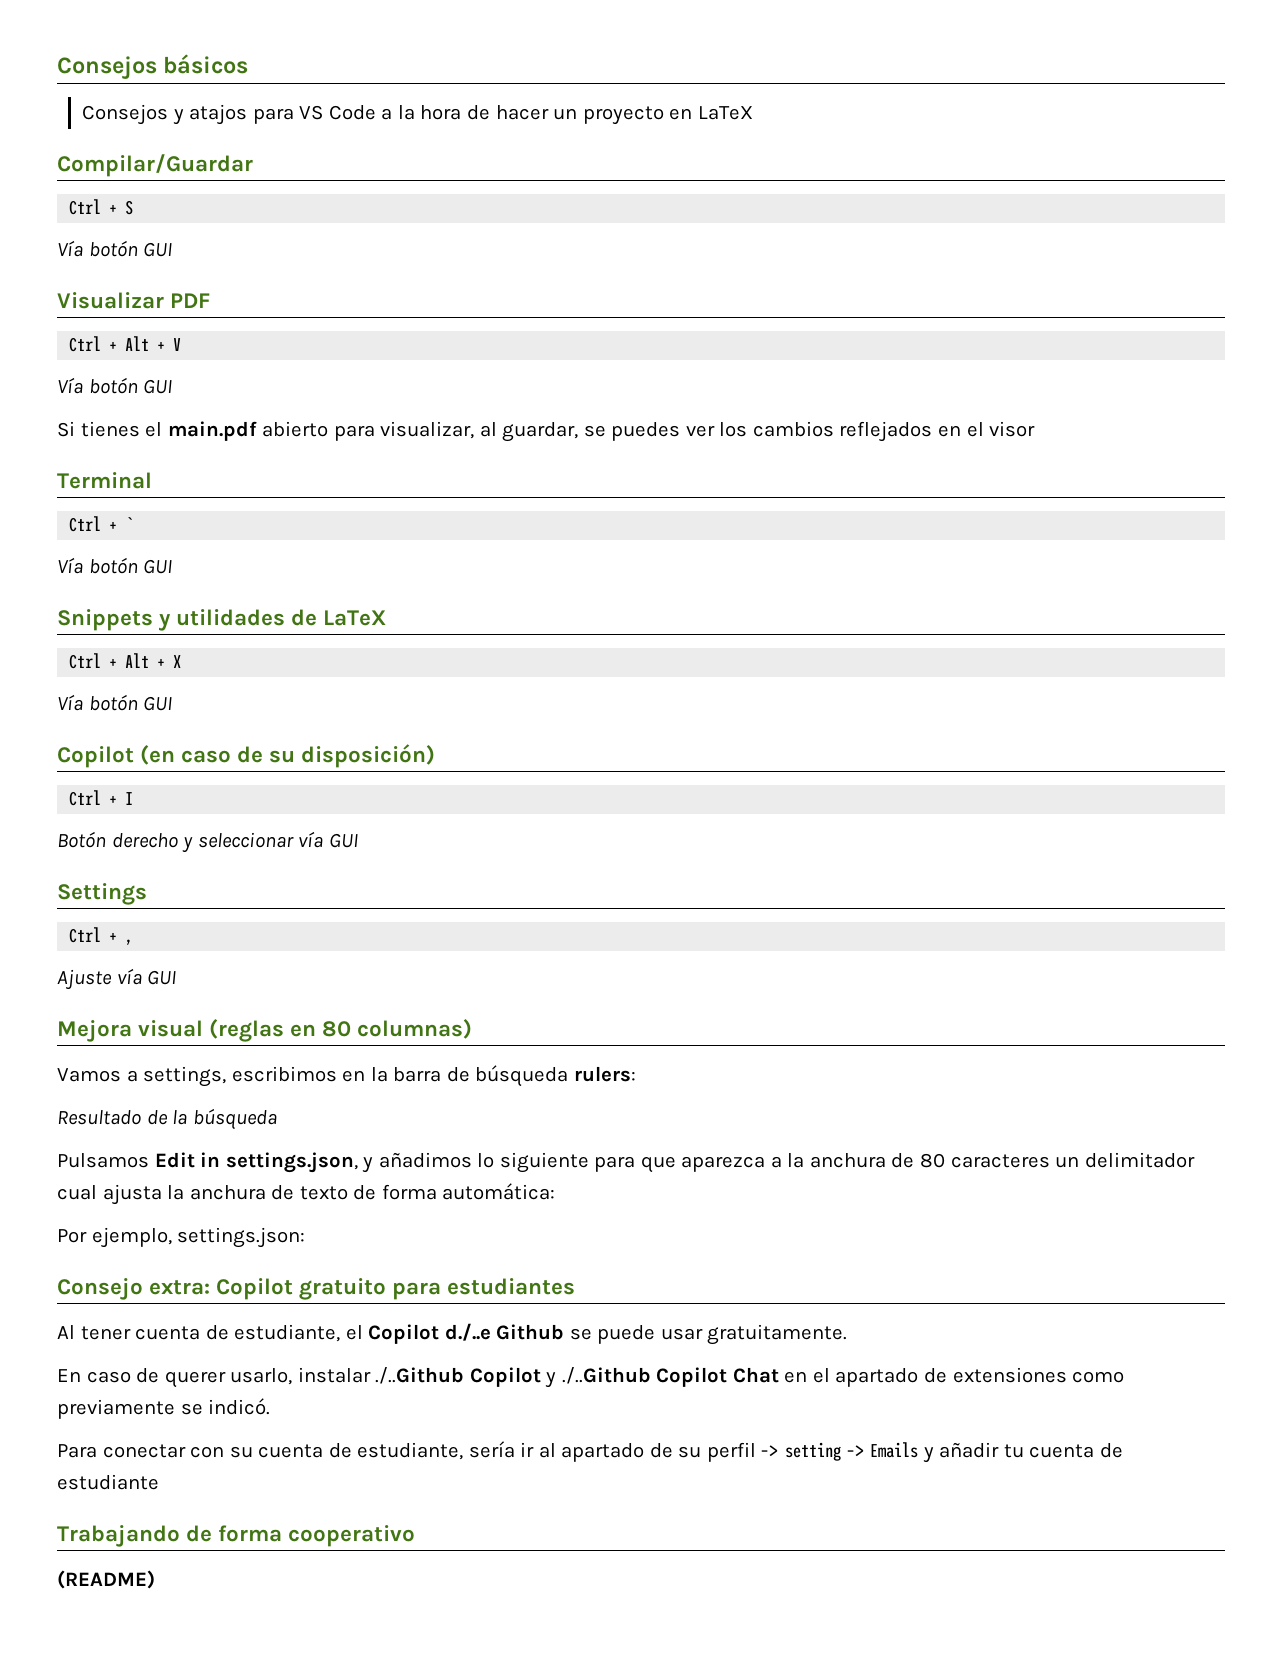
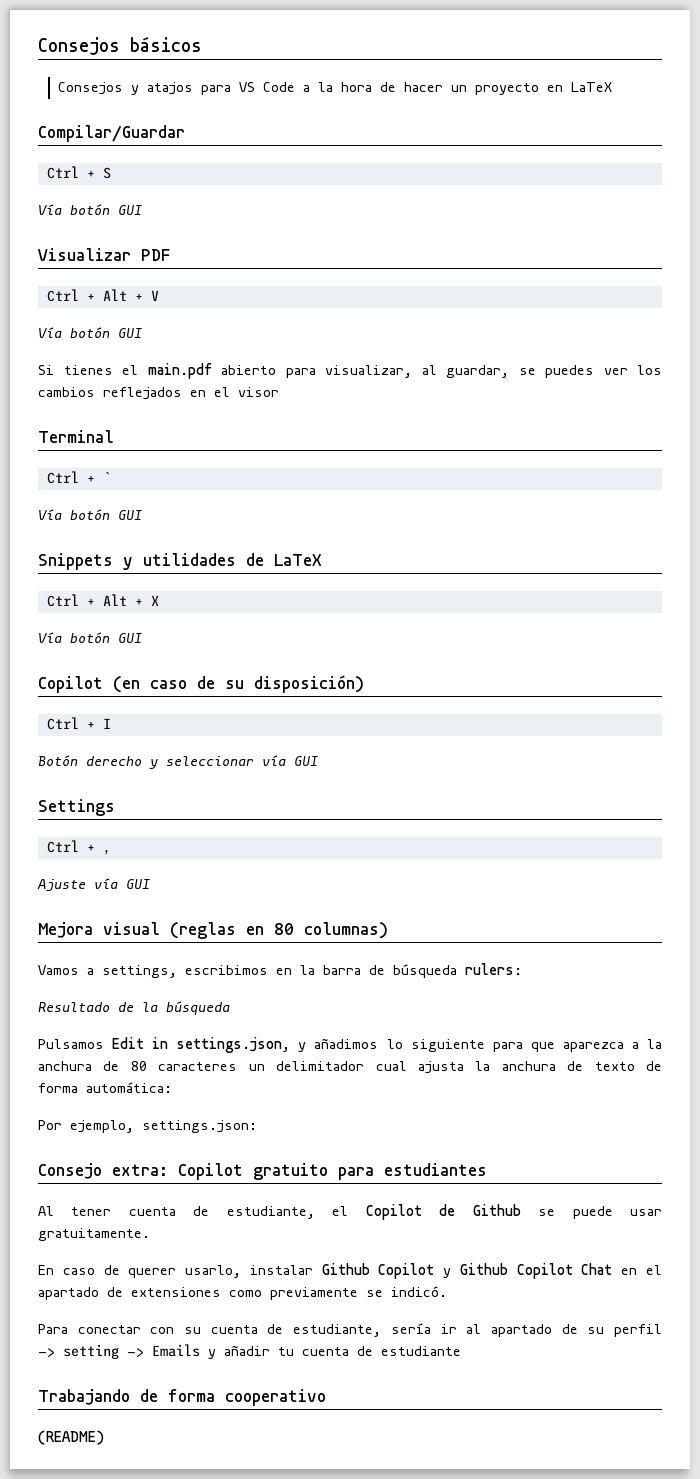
- Al tener cuenta de estudiante, el Copilot d./..e Github se puede usar gratuitamente.
+ Al tener cuenta de estudiante, el Copilot de Github se puede usar gratuitamente.
- En caso de querer usarlo, instalar ./..Github Copilot y ./..Github Copilot Chat en el apartado de extensiones como previamente se indicó.
+ En caso de querer usarlo, instalar Github Copilot y Github Copilot Chat en el apartado de extensiones como previamente se indicó.

